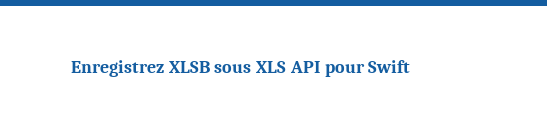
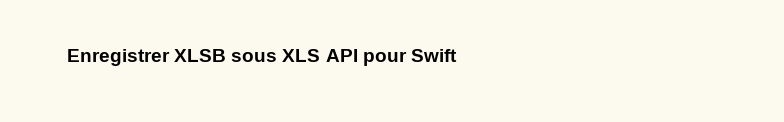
- Enregistrez XLSB sous XLS API pour Swift
+ Enregistrer XLSB sous XLS API pour Swift

